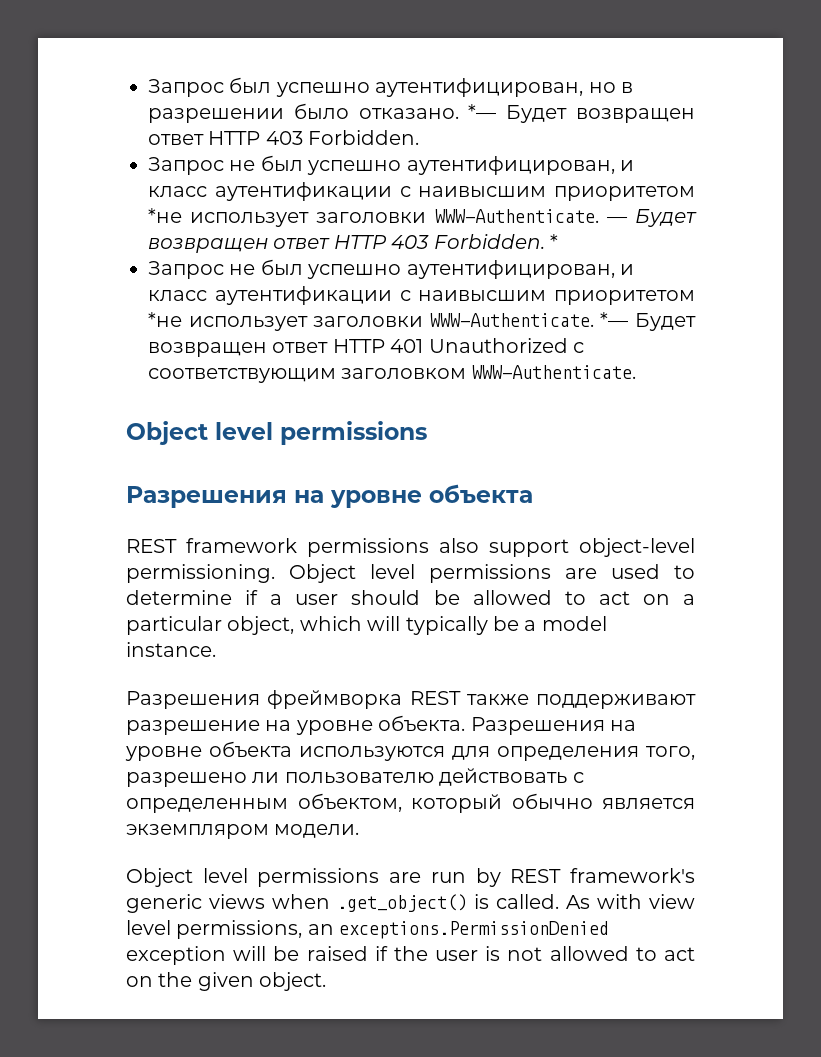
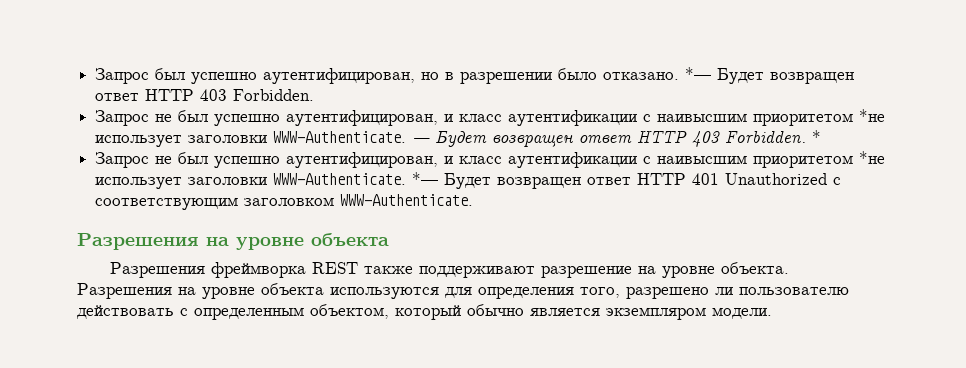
  *— Будет возвращен ответ HTTP 401 Unauthorized с соответствующим заголовком WWW-Authenticate.
- Object level permissions
  Разрешения на уровне объекта
- REST framework permissions also support object-level permissioning. Object level permissions are used to determine if a user should be allowed to act on a particular object, which will typically be a model instance.
- Object level permissions are run by REST framework's generic views when .get_object() is called. As with view level permissions, an exceptions.PermissionDenied exception will be raised if the user is not allowed to act on the given object.

